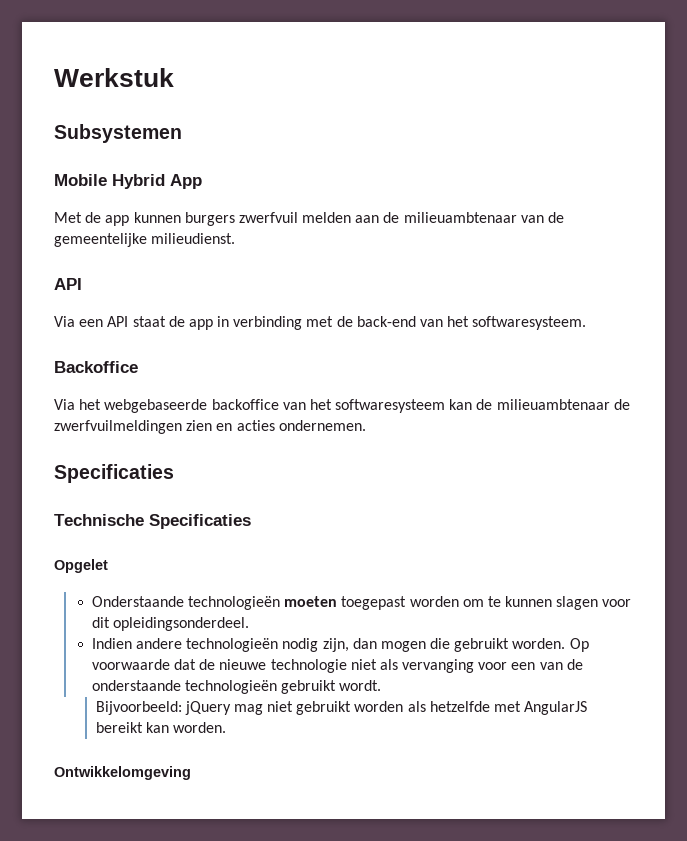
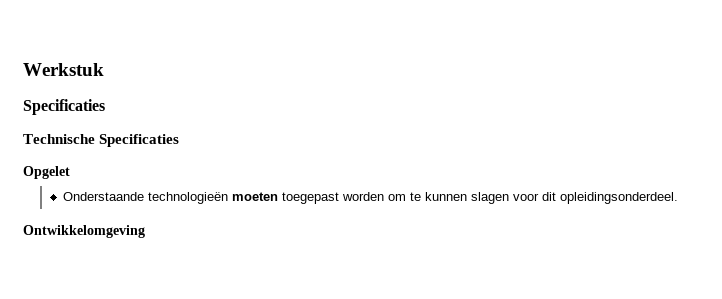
- Subsystemen
- Mobile Hybrid App
- Met de app kunnen burgers zwerfvuil melden aan de milieuambtenaar van de gemeentelijke milieudienst.
- API
- Via een API staat de app in verbinding met de back-end van het softwaresysteem.
- Backoffice
- Via het webgebaseerde backoffice van het softwaresysteem kan de milieuambtenaar de zwerfvuilmeldingen zien en acties ondernemen.
- Indien andere technologieën nodig zijn, dan mogen die gebruikt worden. Op voorwaarde dat de nieuwe technologie niet als vervanging voor een van de onderstaande technologieën gebruikt wordt.
- Bijvoorbeeld: jQuery mag niet gebruikt worden als hetzelfde met AngularJS bereikt kan worden.

